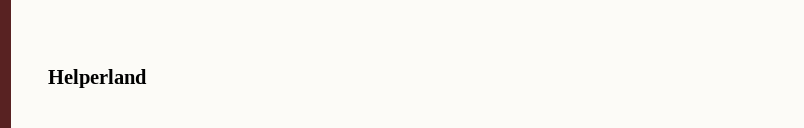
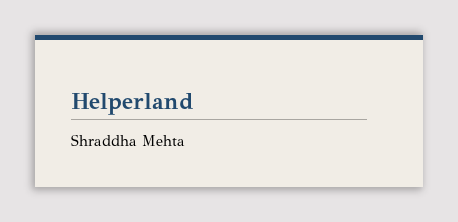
+ Shraddha Mehta

